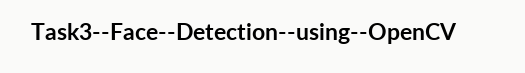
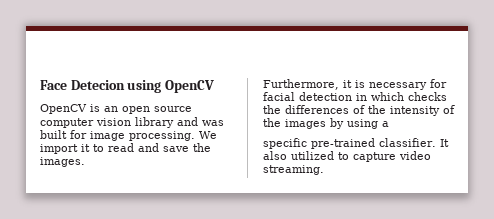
- Task3--Face--Detection--using--OpenCV
+ Face Detecion using OpenCV
+ OpenCV is an open source computer vision library and was built for image processing. We import it to read and save the images.
+ Furthermore, it is necessary for facial detection in which checks the differences of the intensity of the images by using a
+ specific pre-trained classifier. It also utilized to capture video streaming.

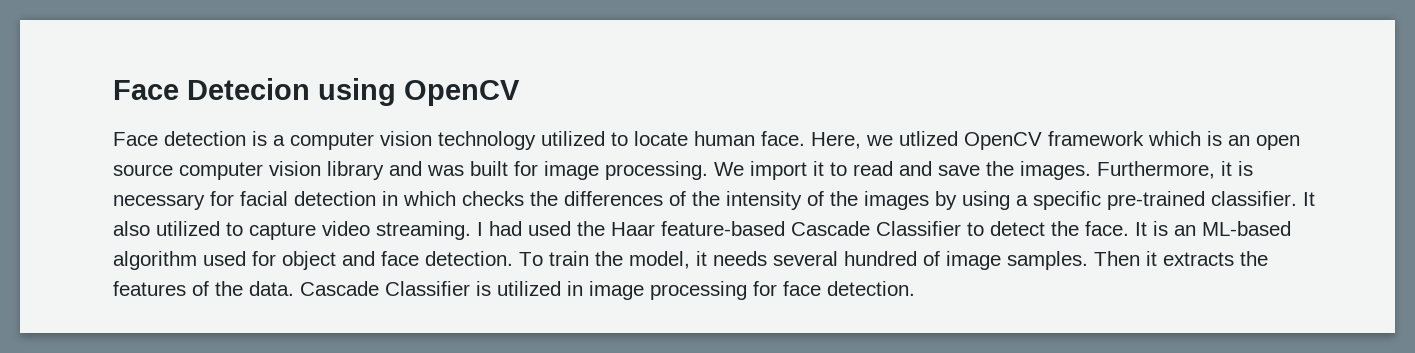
- OpenCV is an open source computer vision library and was built for image processing.
+ Face detection is a computer vision technology utilized to locate human face. Here, we utlized OpenCV framework which is an open source computer vision library and was built for image processing.
- We import it to read and save the images.
- Furthermore, it is necessary for facial detection in which checks the differences of the intensity of the images by using a
- specific pre-trained classifier.
+ We import it to read and save the images. Furthermore, it is necessary for facial detection in which checks the differences of the intensity of the images by using a specific pre-trained classifier.
+ I had used the Haar feature-based Cascade Classifier to detect the face. It is an ML-based algorithm used for object and face detection. To train the model, it needs several hundred of image samples. Then it extracts the features of the data. Cascade Classifier is utilized in image processing for face detection.

